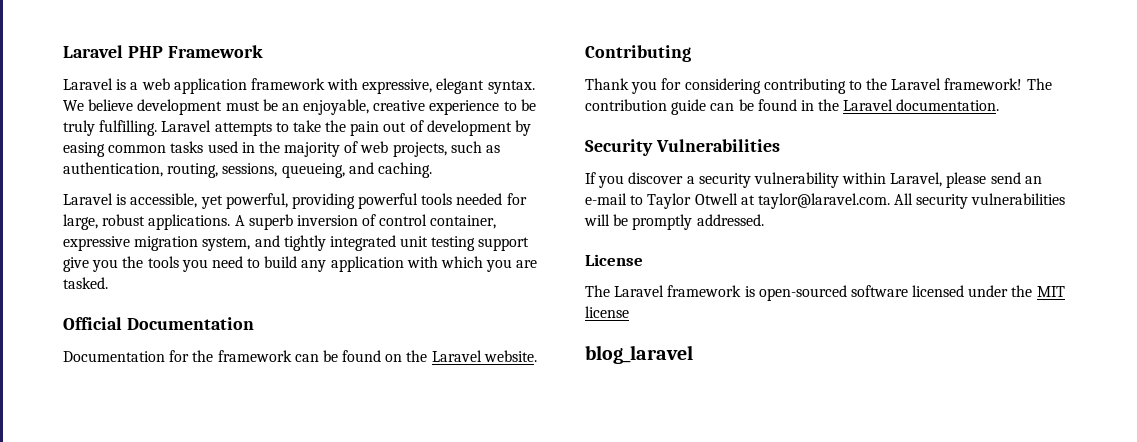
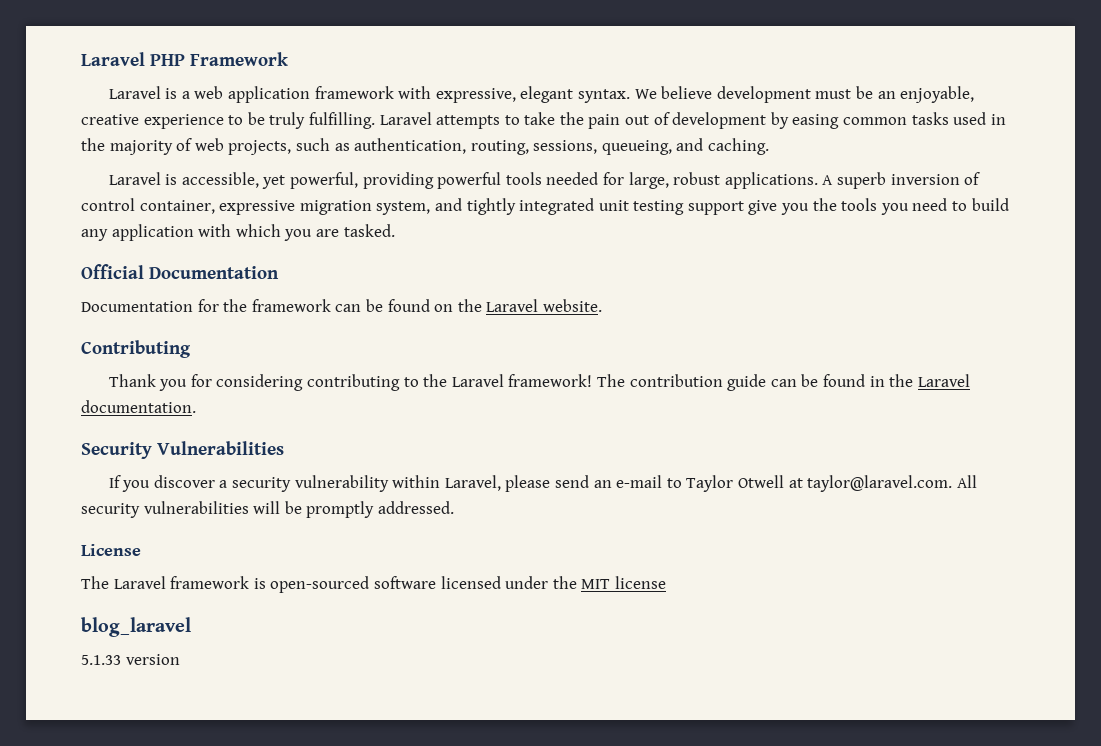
+ 5.1.33 version

